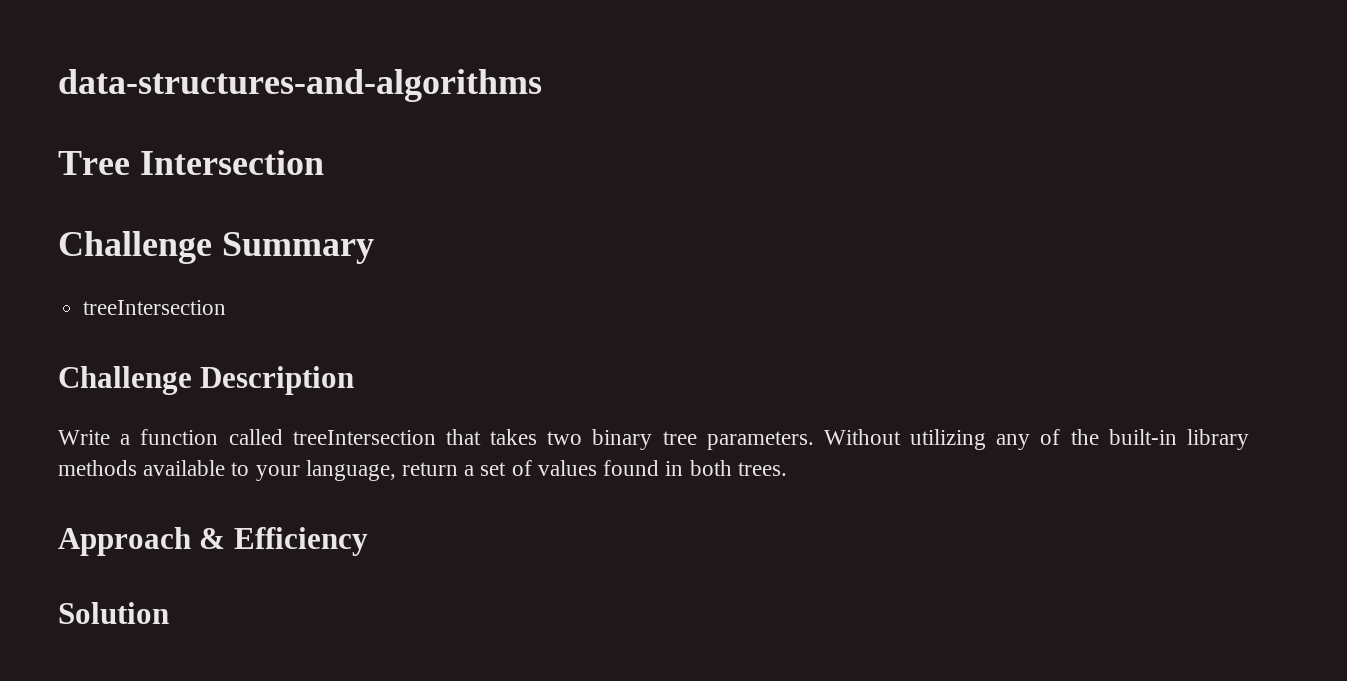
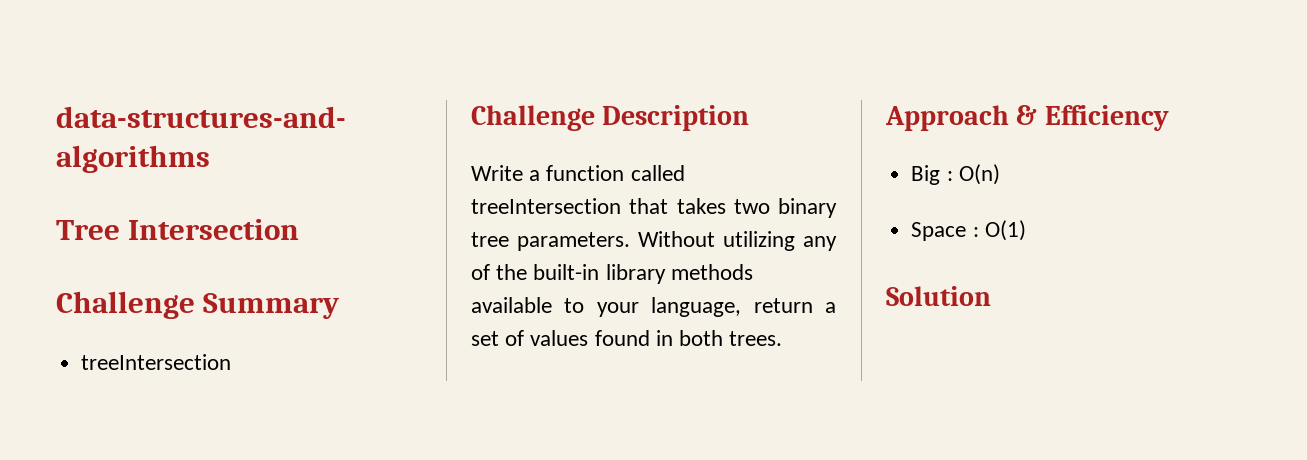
+ Big : O(n)
+ Space : O(1)

